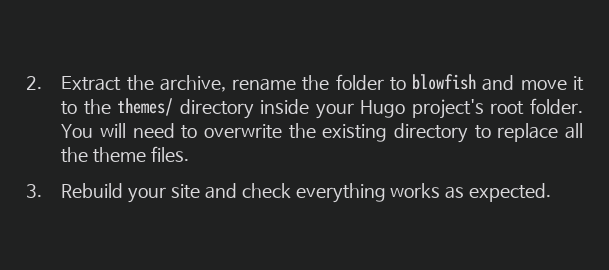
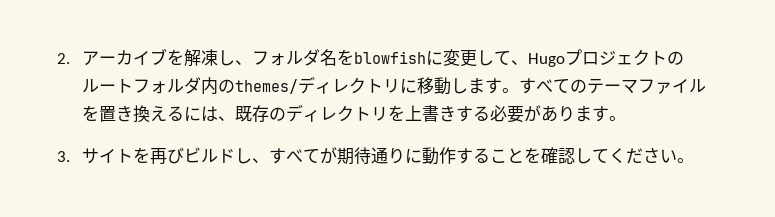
- 2. Extract the archive, rename the folder to blowfish and move it to the themes/ directory inside your Hugo project's root folder. You will need to overwrite the existing directory to replace all the theme files.
- 3. Rebuild your site and check everything works as expected.
+ 2.アーカイブを解凍し、フォルダ名をblowfishに変更して、Hugoプロジェクトのルートフォルダ内のthemes/ディレクトリに移動します。すべてのテーマファイルを置き換えるには、既存のディレクトリを上書きする必要があります。
+ 3.サイトを再びビルドし、すべてが期待通りに動作することを確認してください。

